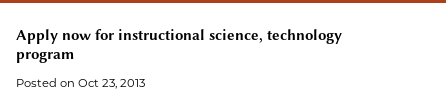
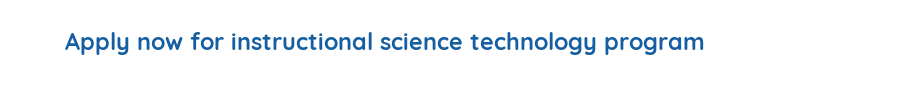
- Apply now for instructional science, technology program
+ Apply now for instructional science technology program
- Posted on Oct 23, 2013

